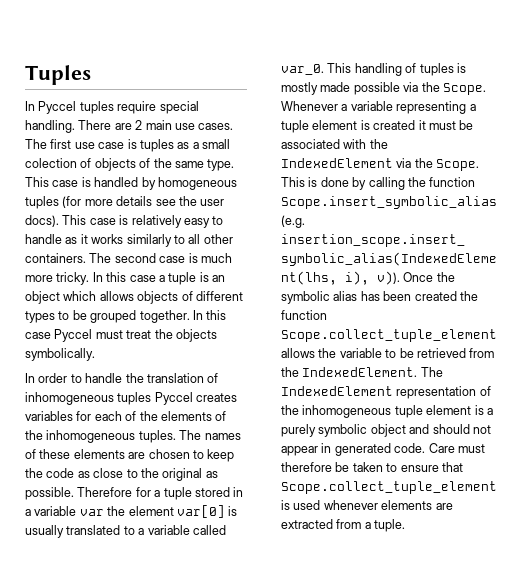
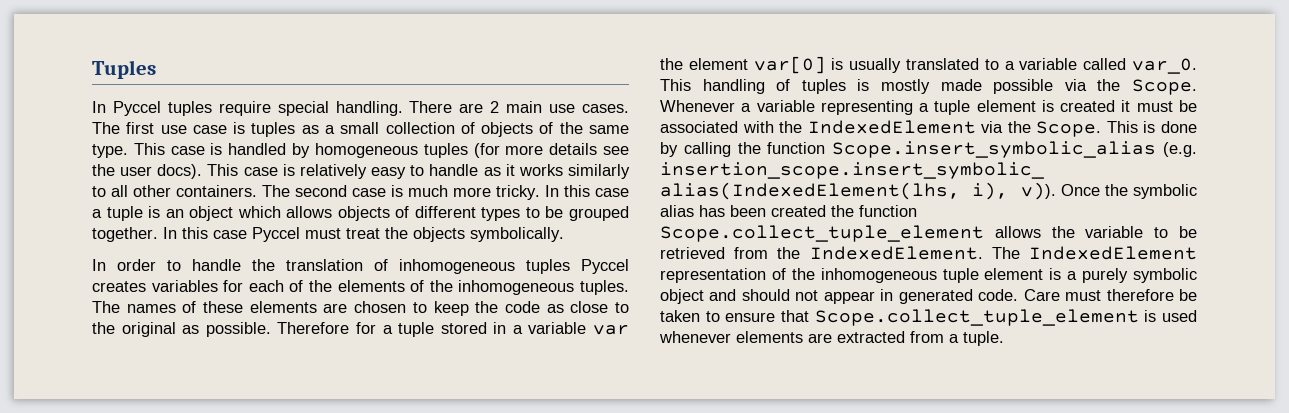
- The first use case is tuples as a small colection of objects of the same type.
+ The first use case is tuples as a small collection of objects of the same type.

